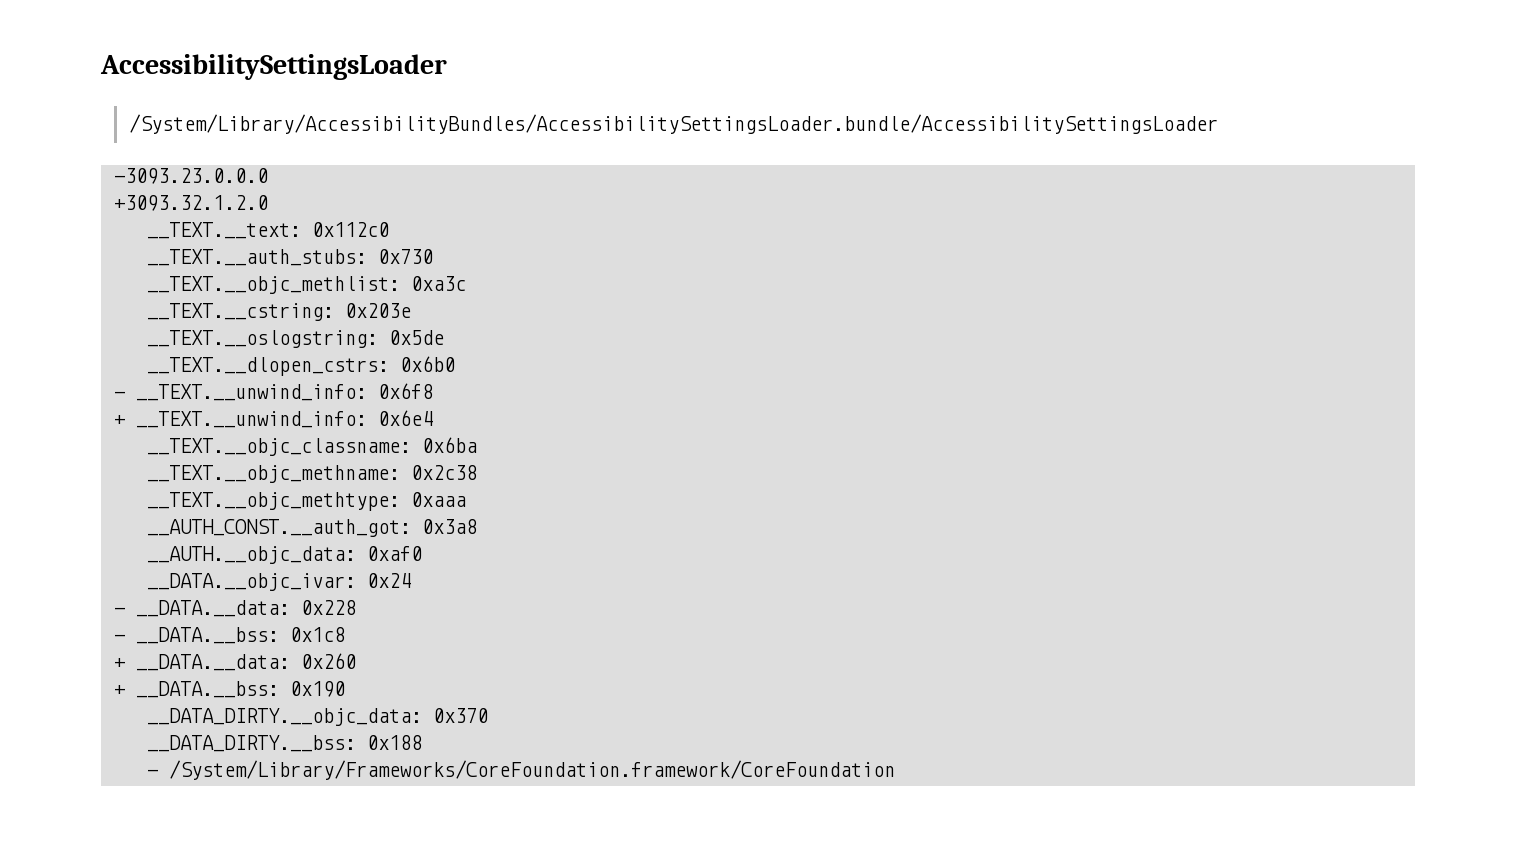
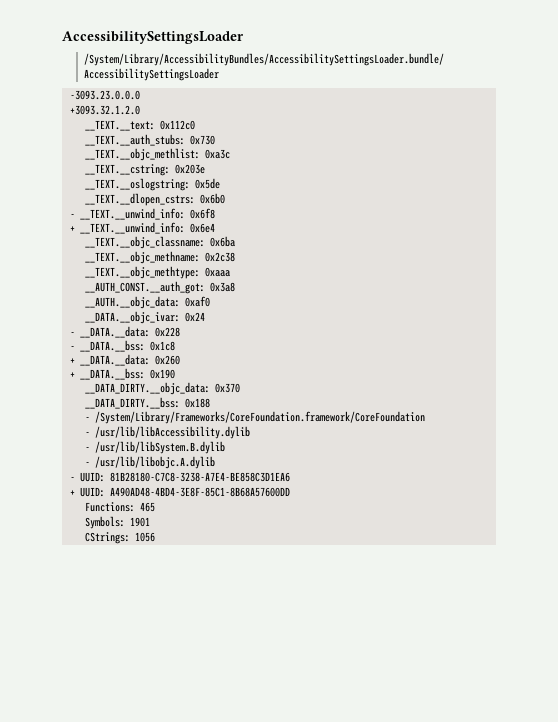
+ - /usr/lib/libAccessibility.dylib
+ - /usr/lib/libSystem.B.dylib
+ - /usr/lib/libobjc.A.dylib
+ - UUID: 81B28180-C7C8-3238-A7E4-BE858C3D1EA6
+ + UUID: A490AD48-4BD4-3E8F-85C1-8B68A57600DD
+ Functions: 465
+ Symbols: 1901
+ CStrings: 1056

